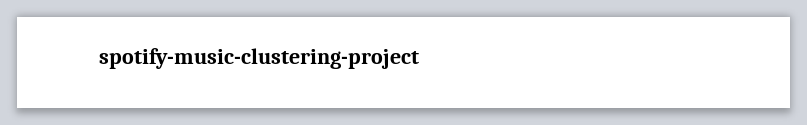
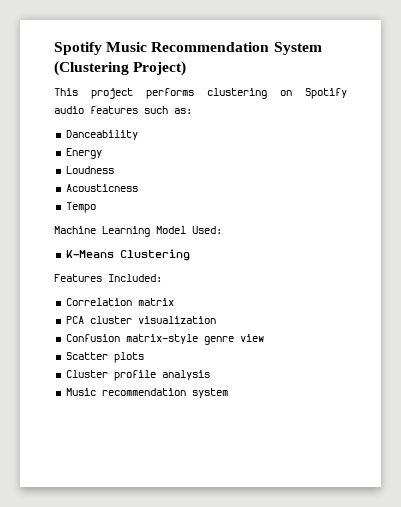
- spotify-music-clustering-project
+ Spotify Music Recommendation System (Clustering Project)
+ This project performs clustering on Spotify audio features such as:
+ Danceability
+ Energy
+ Loudness
+ Acousticness
+ Tempo
+ Machine Learning Model Used:
+ K-Means Clustering
+ Features Included:
+ Correlation matrix
+ PCA cluster visualization
+ Confusion matrix-style genre view
+ Scatter plots
+ Cluster profile analysis
+ Music recommendation system

